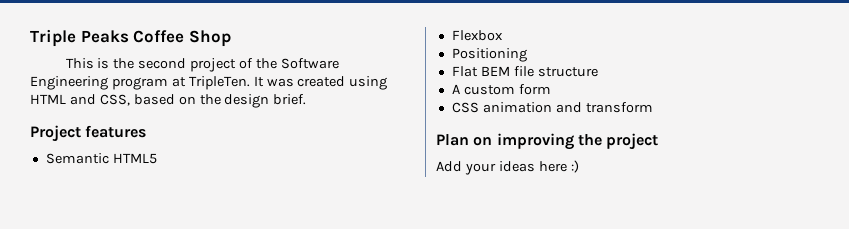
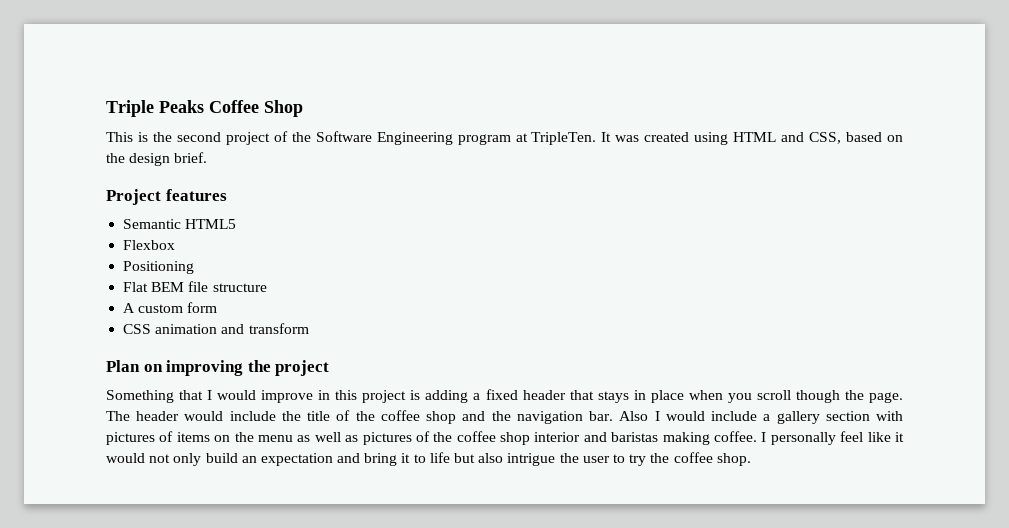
- Add your ideas here :)
+ Something that I would improve in this project is adding a fixed header that stays in place when you scroll though the page. The header would include the title of the coffee shop and the navigation bar. Also I would include a gallery section with pictures of items on the menu as well as pictures of the coffee shop interior and baristas making coffee. I personally feel like it would not only build an expectation and bring it to life but also intrigue the user to try the coffee shop.

